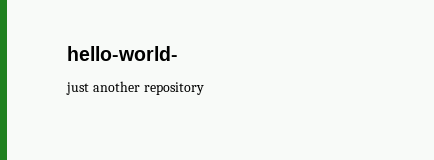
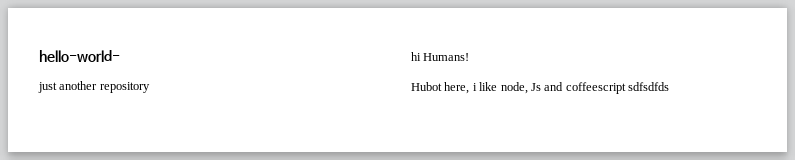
+ hi Humans!
+ Hubot here, i like node, Js and coffeescript sdfsdfds

